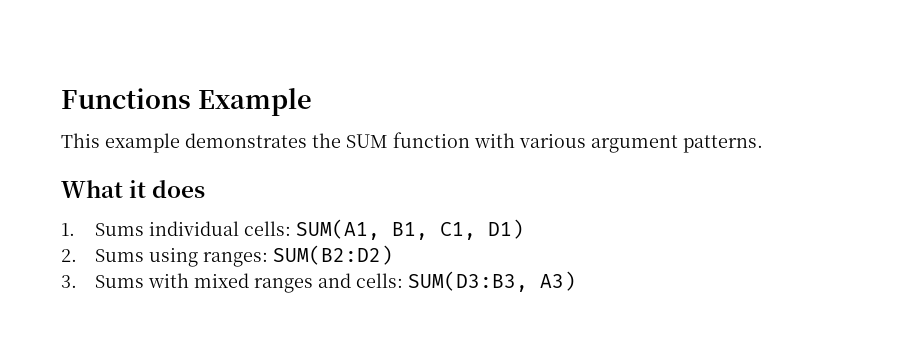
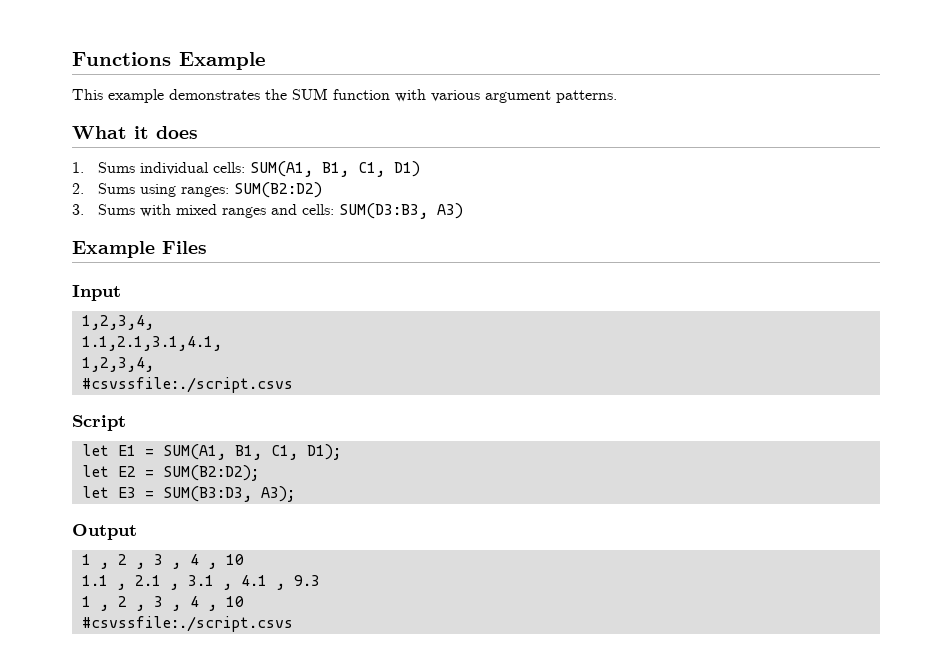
+ Example Files
+ Input
+ 1,2,3,4,
+ 1.1,2.1,3.1,4.1,
+ 1,2,3,4,
+ #csvssfile:./script.csvs
+ Script
+ let E1 = SUM(A1, B1, C1, D1);
+ let E2 = SUM(B2:D2);
+ let E3 = SUM(B3:D3, A3);
+ Output
+ 1 , 2 , 3 , 4 , 10
+ 1.1 , 2.1 , 3.1 , 4.1 , 9.3
+ 1 , 2 , 3 , 4 , 10
+ #csvssfile:./script.csvs

